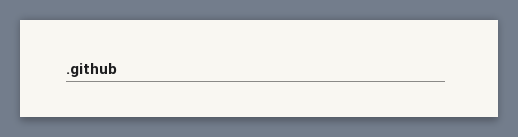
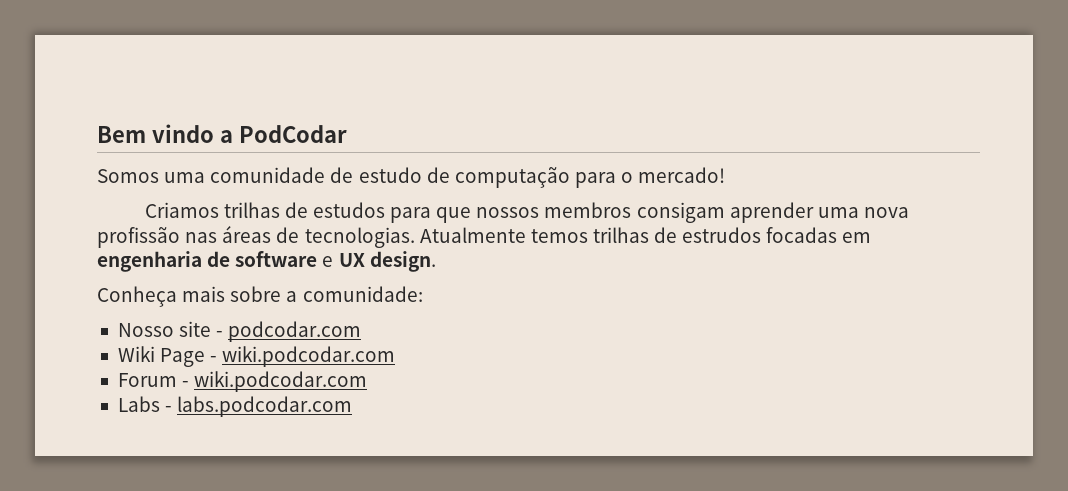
- .github
+ Bem vindo a PodCodar
+ Somos uma comunidade de estudo de computação para o mercado!
+ Criamos trilhas de estudos para que nossos membros consigam aprender uma nova profissão nas áreas de tecnologias. Atualmente temos trilhas de estrudos focadas em engenharia de software e UX design.
+ Conheça mais sobre a comunidade:
+ Nosso site - podcodar.com
+ Wiki Page - wiki.podcodar.com
+ Forum - wiki.podcodar.com
+ Labs - labs.podcodar.com

